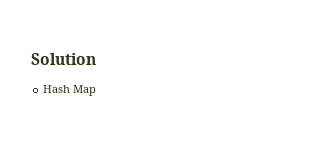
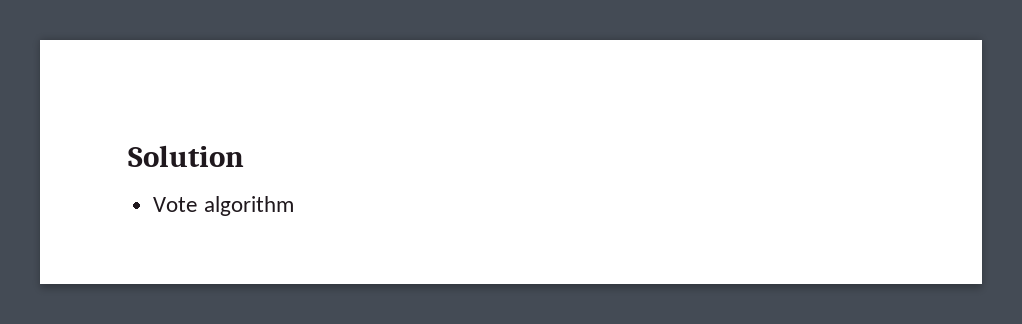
- Hash Map
+ Vote algorithm

